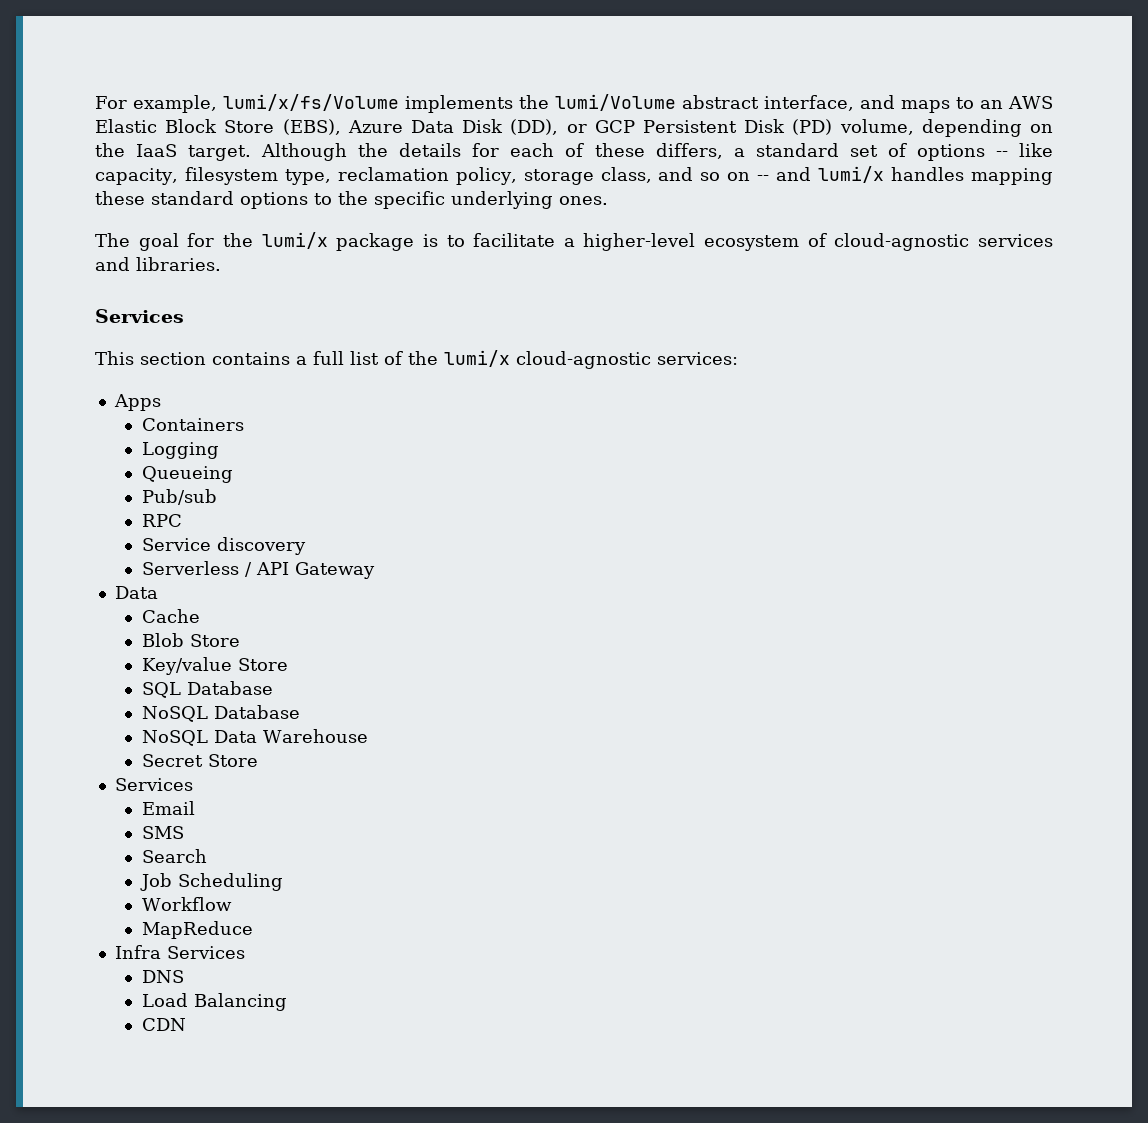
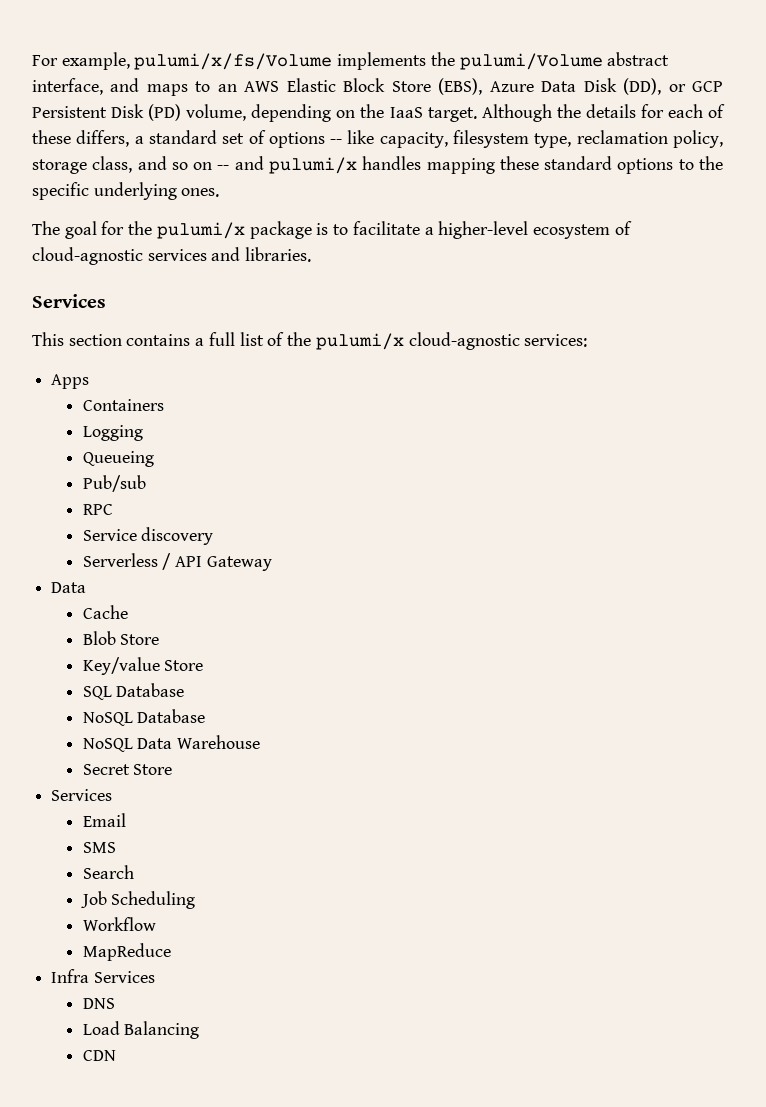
- For example, lumi/x/fs/Volume implements the lumi/Volume abstract interface, and maps to an AWS Elastic Block Store (EBS), Azure Data Disk (DD), or GCP Persistent Disk (PD) volume, depending on the IaaS target.
+ For example, pulumi/x/fs/Volume implements the pulumi/Volume abstract interface, and maps to an AWS Elastic Block Store (EBS), Azure Data Disk (DD), or GCP Persistent Disk (PD) volume, depending on the IaaS target.
- Although the details for each of these differs, a standard set of options -- like capacity, filesystem type, reclamation policy, storage class, and so on -- and lumi/x handles mapping these standard options to the specific underlying ones.
+ Although the details for each of these differs, a standard set of options -- like capacity, filesystem type, reclamation policy, storage class, and so on -- and pulumi/x handles mapping these standard options to the specific underlying ones.
- The goal for the lumi/x package is to facilitate a higher-level ecosystem of cloud-agnostic services and libraries.
+ The goal for the pulumi/x package is to facilitate a higher-level ecosystem of cloud-agnostic services and libraries.
- This section contains a full list of the lumi/x cloud-agnostic services:
+ This section contains a full list of the pulumi/x cloud-agnostic services:

